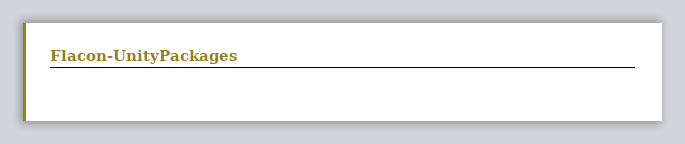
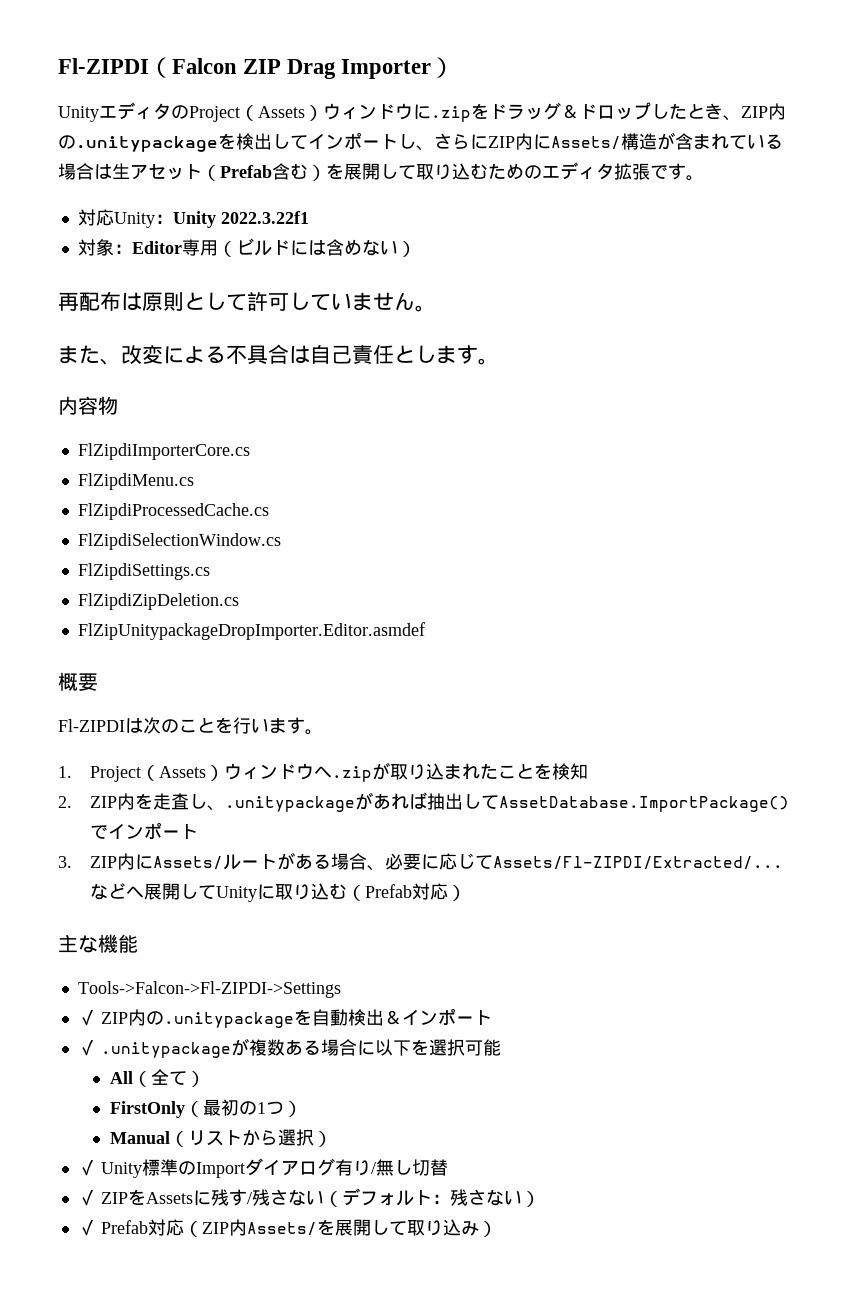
- Flacon-UnityPackages
+ Fl-ZIPDI（Falcon ZIP Drag Importer）
+ UnityエディタのProject（Assets）ウィンドウに.zipをドラッグ＆ドロップしたとき、ZIP内の.unitypackageを検出してインポートし、さらにZIP内にAssets/構造が含まれている場合は生アセット（Prefab含む）を展開して取り込むためのエディタ拡張です。
+ 対応Unity：Unity 2022.3.22f1
+ 対象：Editor専用（ビルドには含めない）
+ 再配布は原則として許可していません。
+ また、改変による不具合は自己責任とします。
+ 内容物
+ FlZipdiImporterCore.cs
+ FlZipdiMenu.cs
+ FlZipdiProcessedCache.cs
+ FlZipdiSelectionWindow.cs
+ FlZipdiSettings.cs
+ FlZipdiZipDeletion.cs
+ FlZipUnitypackageDropImporter.Editor.asmdef
+ 概要
+ Fl-ZIPDIは次のことを行います。
+ 1. Project（Assets）ウィンドウへ.zipが取り込まれたことを検知
+ 2. ZIP内を走査し、.unitypackageがあれば抽出してAssetDatabase.ImportPackage()でインポート
+ 3. ZIP内にAssets/ルートがある場合、必要に応じてAssets/Fl-ZIPDI/Extracted/...などへ展開してUnityに取り込む（Prefab対応）
+ 主な機能
+ Tools->Falcon->Fl-ZIPDI->Settings
+ ✓ ZIP内の.unitypackageを自動検出＆インポート
+ ✓ .unitypackageが複数ある場合に以下を選択可能
+ All（全て）
+ FirstOnly（最初の1つ）
+ Manual（リストから選択）
+ ✓ Unity標準のImportダイアログ有り/無し切替
+ ✓ ZIPをAssetsに残す/残さない（デフォルト：残さない）
+ ✓ Prefab対応（ZIP内Assets/を展開して取り込み）

